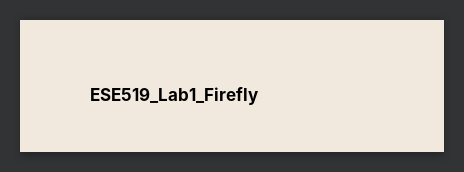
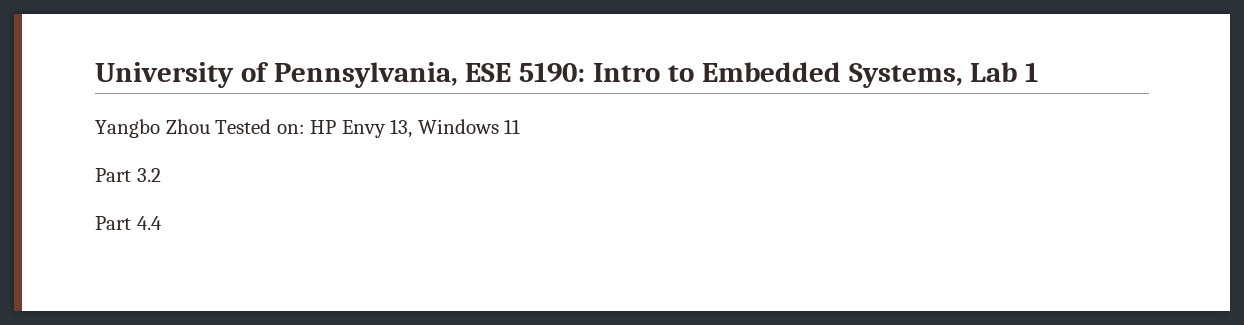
- ESE519_Lab1_Firefly
+ University of Pennsylvania, ESE 5190: Intro to Embedded Systems, Lab 1
+ Yangbo Zhou Tested on: HP Envy 13, Windows 11
+ Part 3.2
+ Part 4.4

